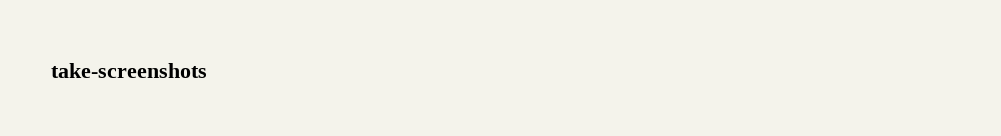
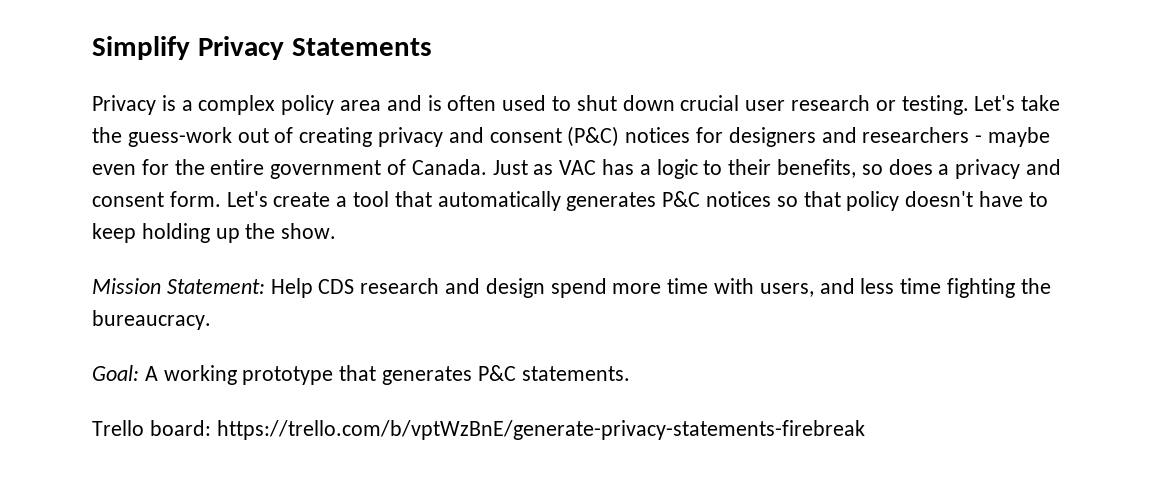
- take-screenshots
+ Simplify Privacy Statements
+ Privacy is a complex policy area and is often used to shut down crucial user research or testing. Let's take the guess-work out of creating privacy and consent (P&C) notices for designers and researchers - maybe even for the entire government of Canada. Just as VAC has a logic to their benefits, so does a privacy and consent form. Let's create a tool that automatically generates P&C notices so that policy doesn't have to keep holding up the show.
+ Mission Statement: Help CDS research and design spend more time with users, and less time fighting the bureaucracy.
+ Goal: A working prototype that generates P&C statements.
+ Trello board: https://trello.com/b/vptWzBnE/generate-privacy-statements-firebreak

